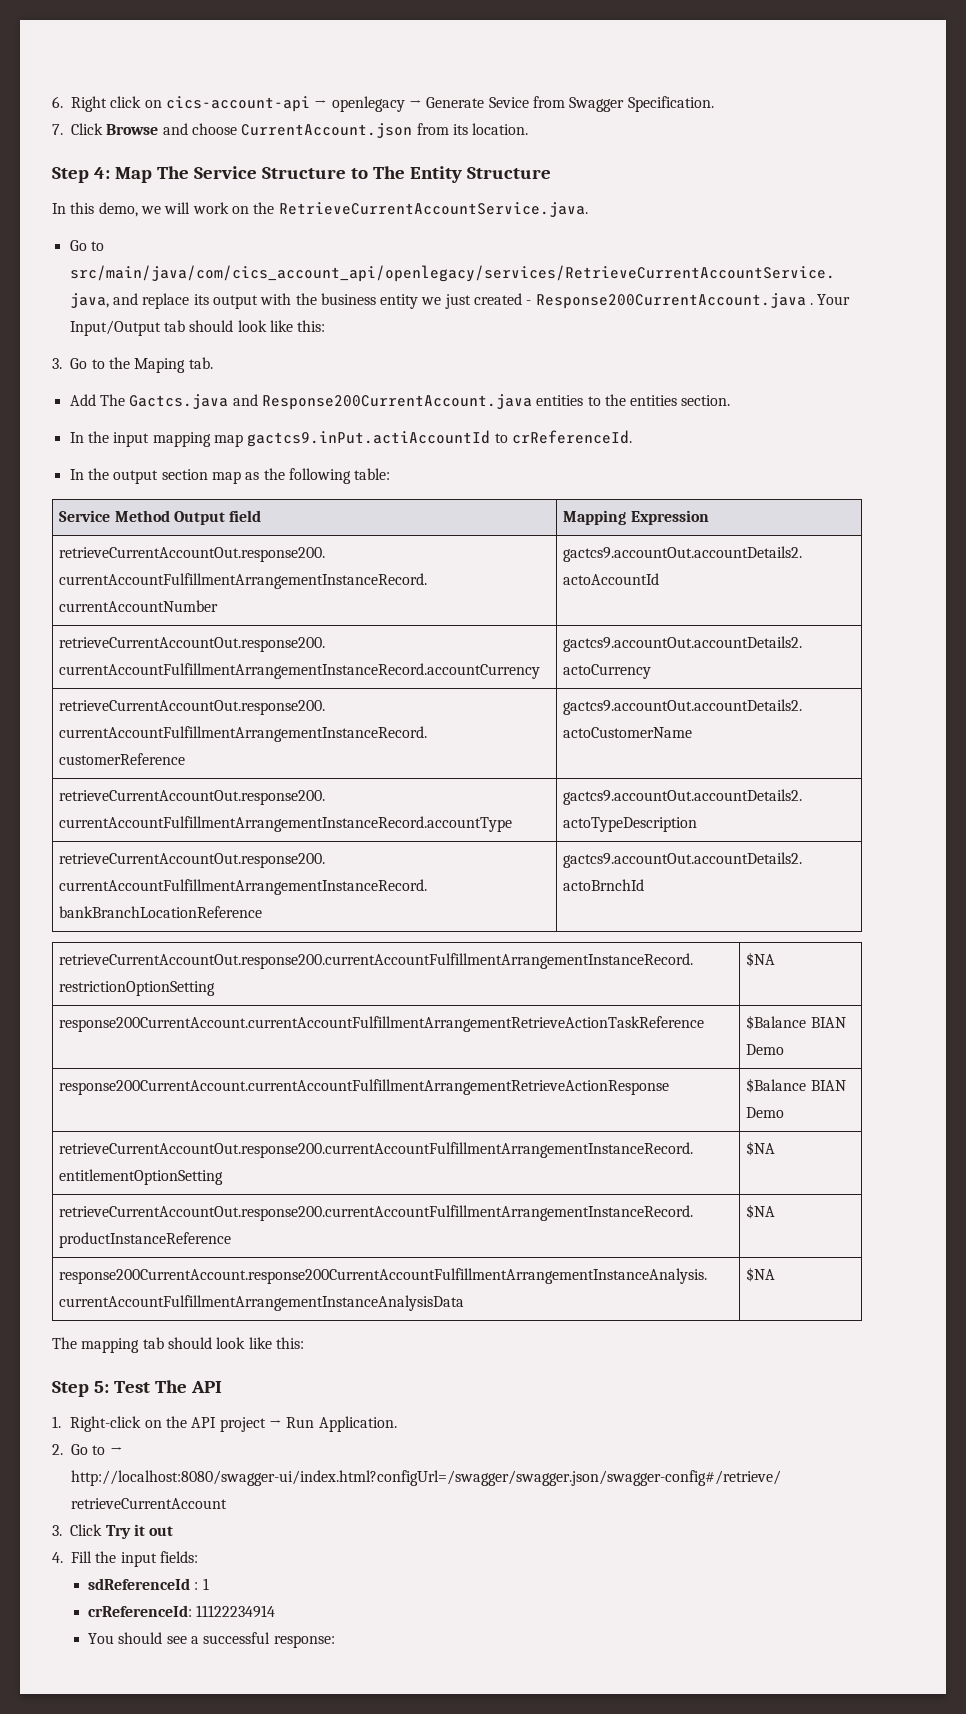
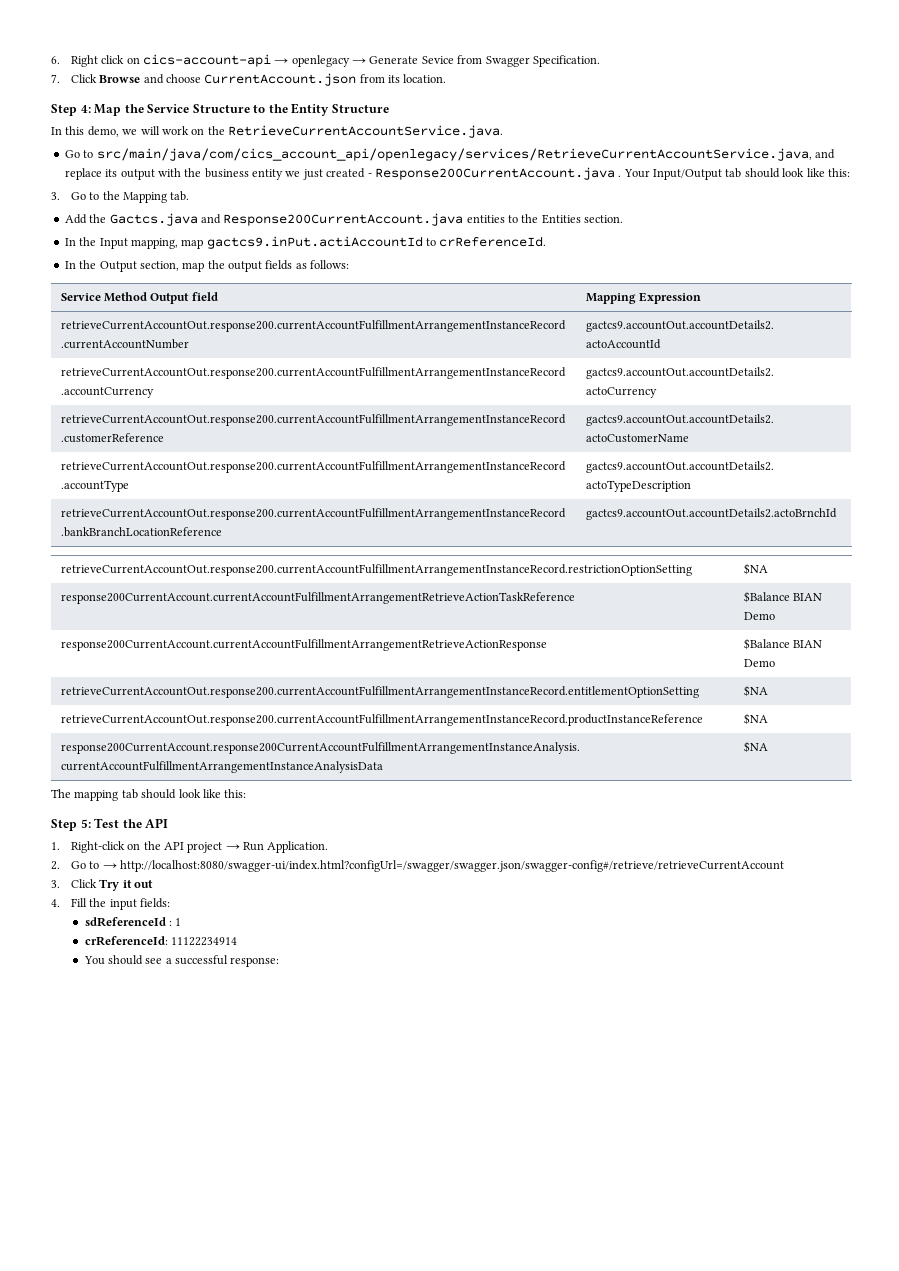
- Step 4: Map The Service Structure to The Entity Structure
+ Step 4: Map the Service Structure to the Entity Structure
- 3. Go to the Maping tab.
+ 3. Go to the Mapping tab.
- Add The Gactcs.java and Response200CurrentAccount.java entities to the entities section.
+ Add the Gactcs.java and Response200CurrentAccount.java entities to the Entities section.
- In the input mapping map gactcs9.inPut.actiAccountId to crReferenceId.
+ In the Input mapping, map gactcs9.inPut.actiAccountId to crReferenceId.
- In the output section map as the following table:
+ In the Output section, map the output fields as follows:
- Step 5: Test The API
+ Step 5: Test the API

